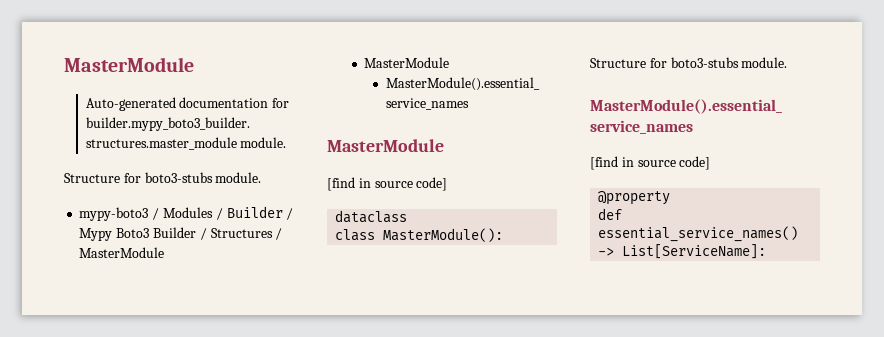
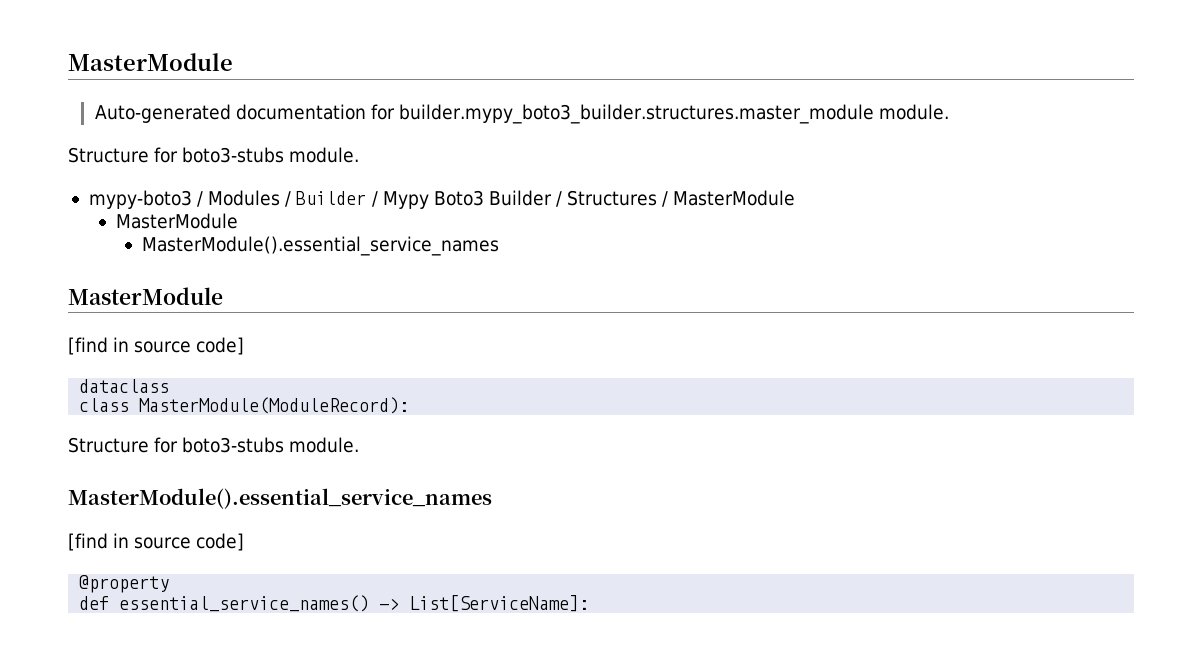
- class MasterModule():
+ class MasterModule(ModuleRecord):

